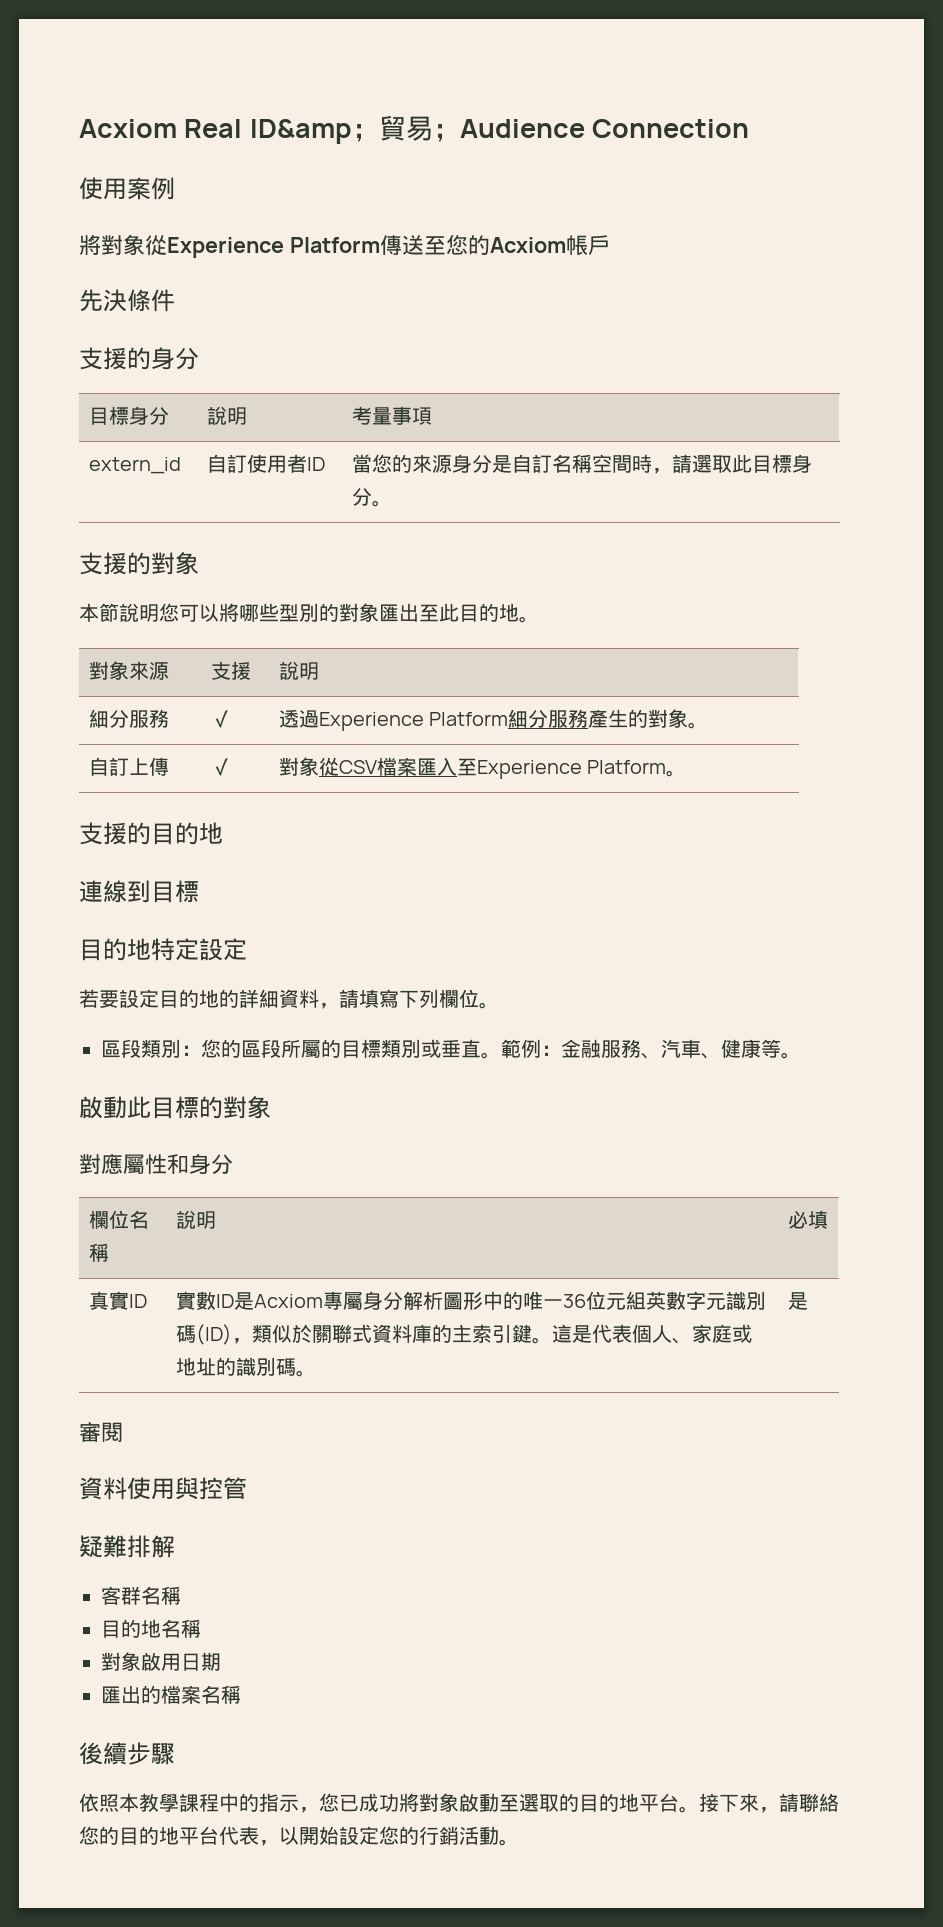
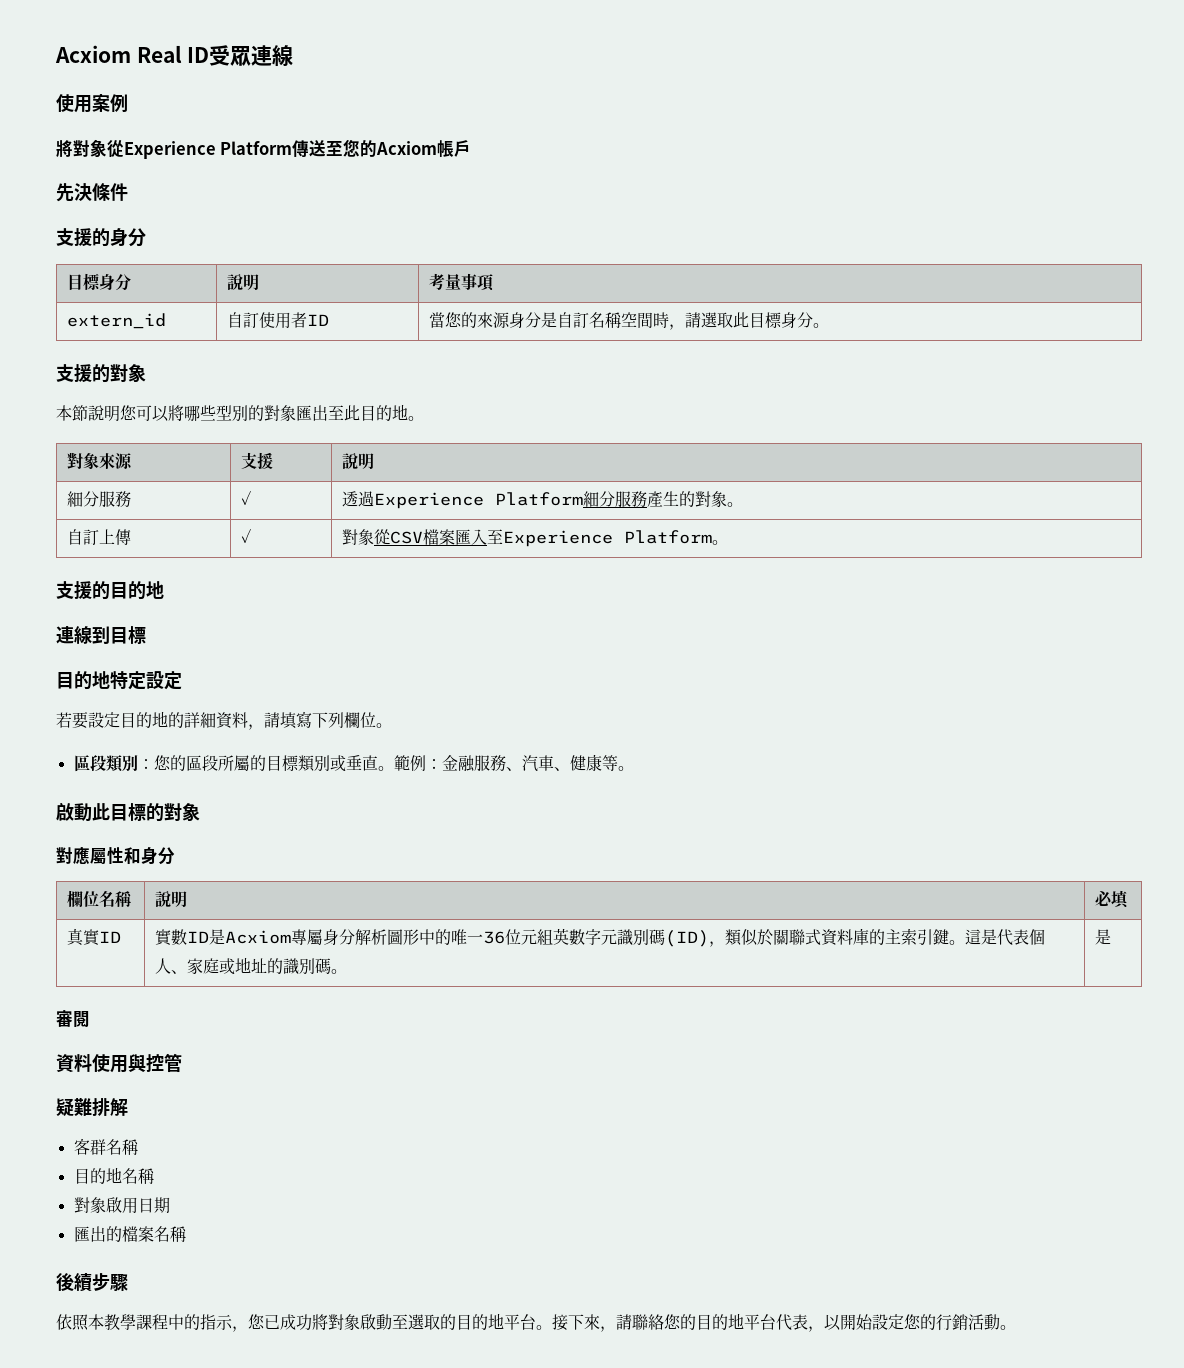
- Acxiom Real ID&amp；貿易；Audience Connection
+ Acxiom Real ID受眾連線

